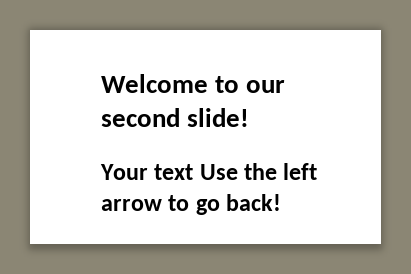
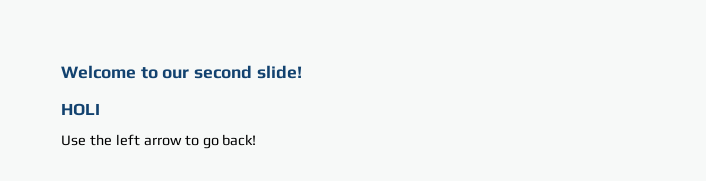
- Your text Use the left arrow to go back!
+ HOLI
+ Use the left arrow to go back!

